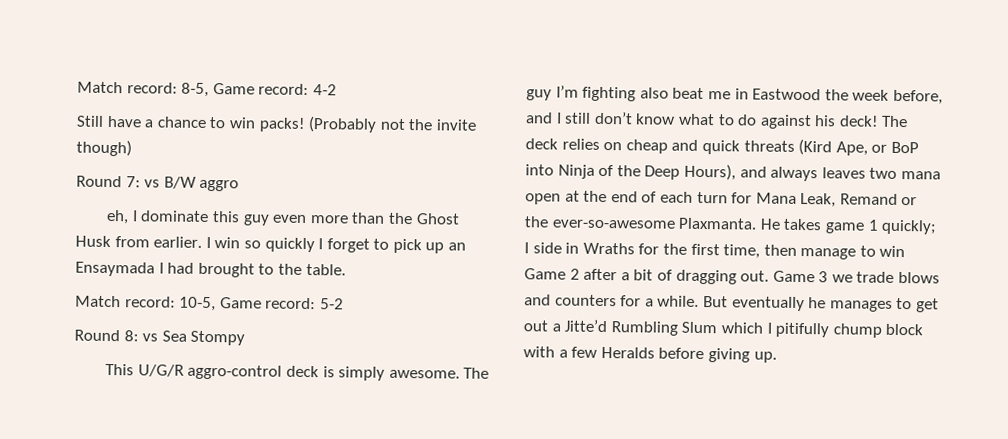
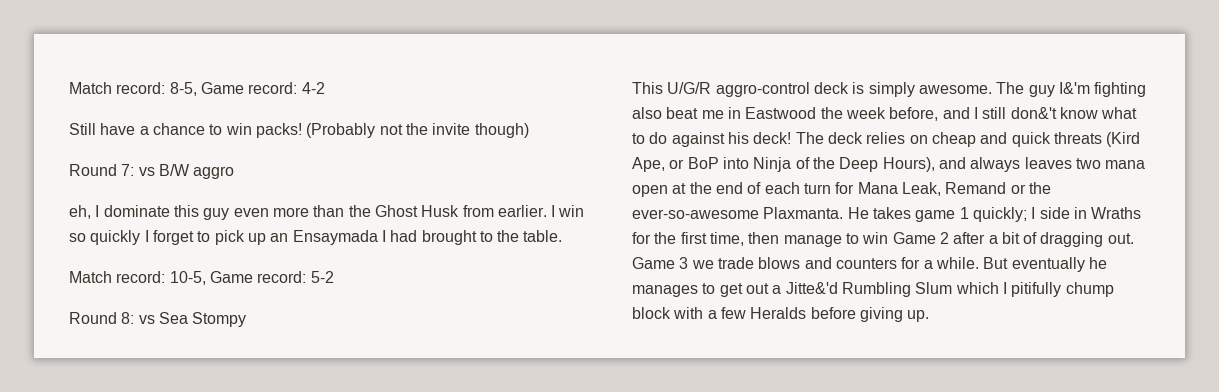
- The guy I’m fighting also beat me in Eastwood the week before, and I still don’t know what to do against his deck!
+ The guy I&'m fighting also beat me in Eastwood the week before, and I still don&'t know what to do against his deck!
- But eventually he manages to get out a Jitte’d Rumbling Slum which I pitifully chump block with a few Heralds before giving up.
+ But eventually he manages to get out a Jitte&'d Rumbling Slum which I pitifully chump block with a few Heralds before giving up.

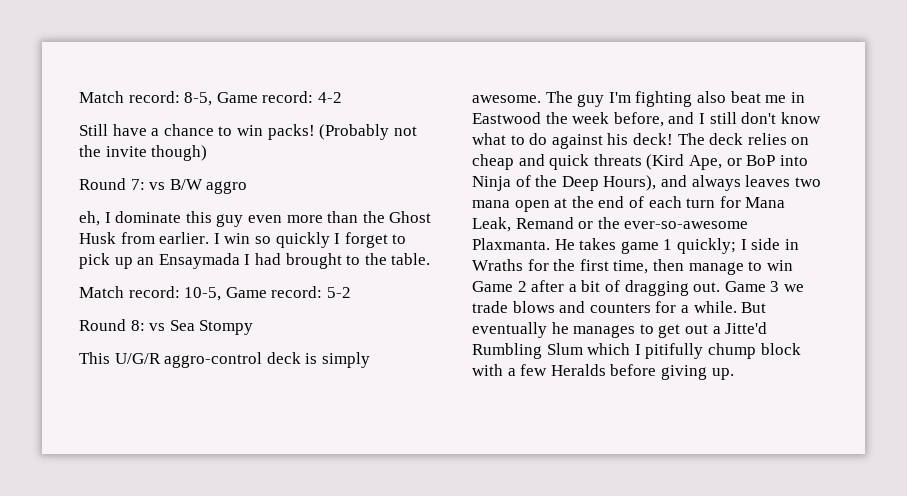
- The guy I&'m fighting also beat me in Eastwood the week before, and I still don&'t know what to do against his deck!
+ The guy I'm fighting also beat me in Eastwood the week before, and I still don't know what to do against his deck!
- But eventually he manages to get out a Jitte&'d Rumbling Slum which I pitifully chump block with a few Heralds before giving up.
+ But eventually he manages to get out a Jitte'd Rumbling Slum which I pitifully chump block with a few Heralds before giving up.

